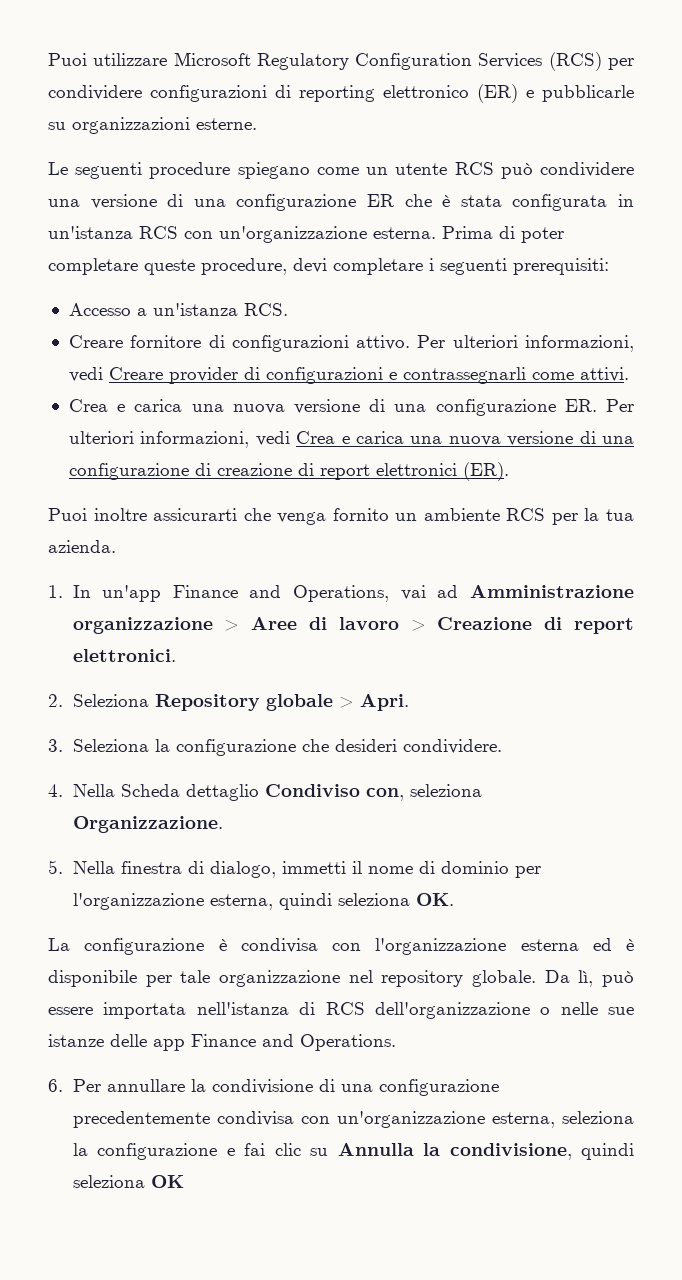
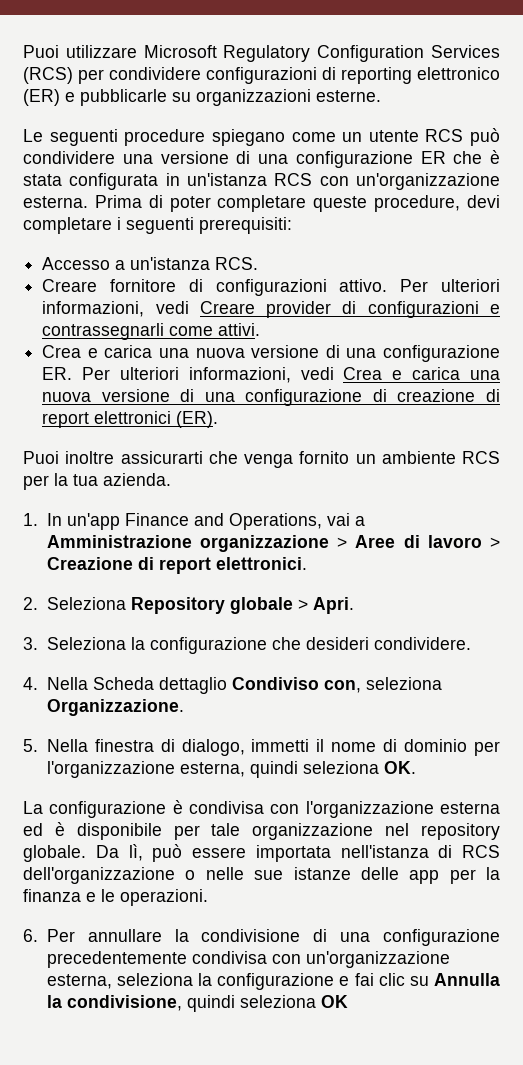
- 1. In un'app Finance and Operations, vai ad Amministrazione organizzazione > Aree di lavoro > Creazione di report elettronici.
+ 1. In un'app Finance and Operations, vai a Amministrazione organizzazione > Aree di lavoro > Creazione di report elettronici.
- Da lì, può essere importata nell'istanza di RCS dell'organizzazione o nelle sue istanze delle app Finance and Operations.
+ Da lì, può essere importata nell'istanza di RCS dell'organizzazione o nelle sue istanze delle app per la finanza e le operazioni.

